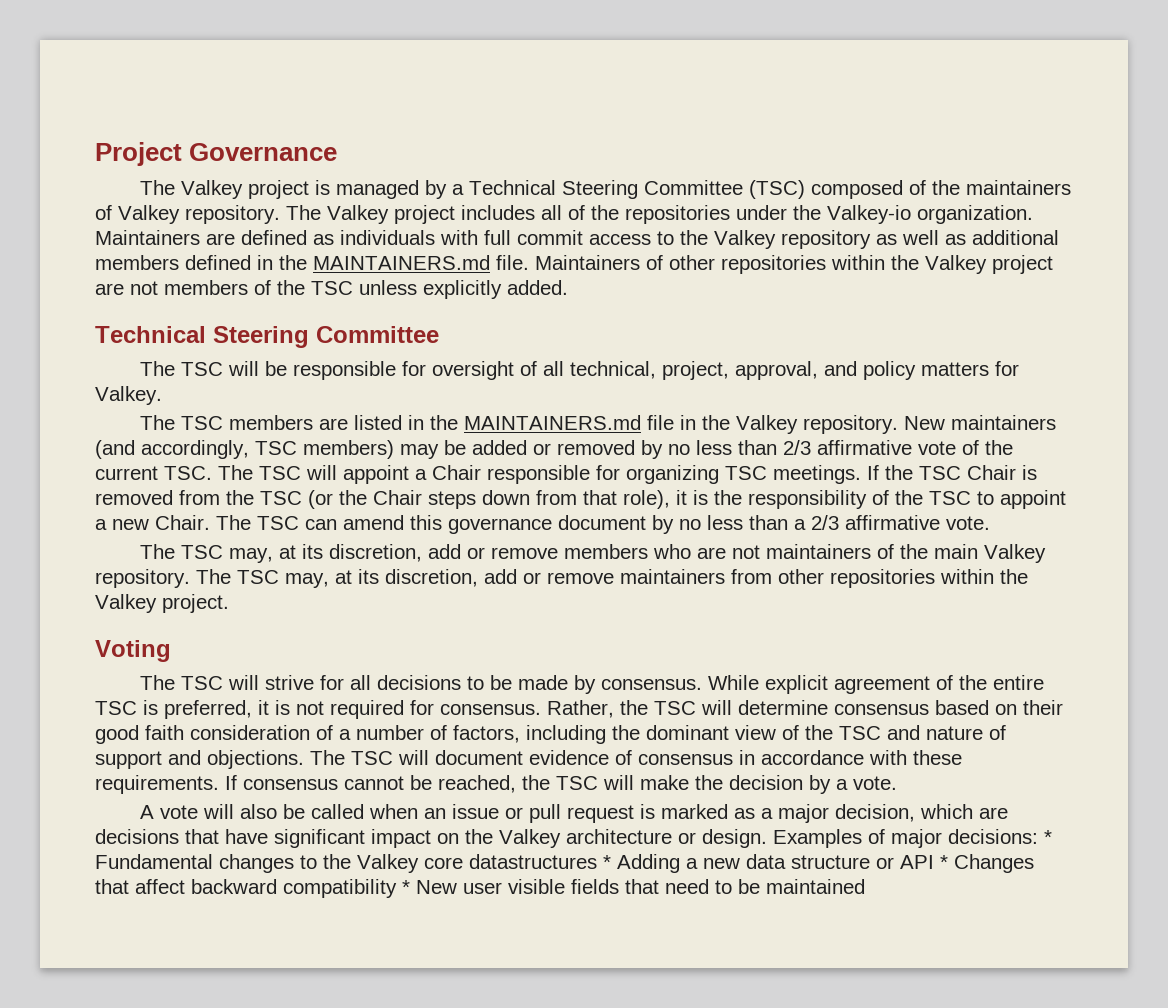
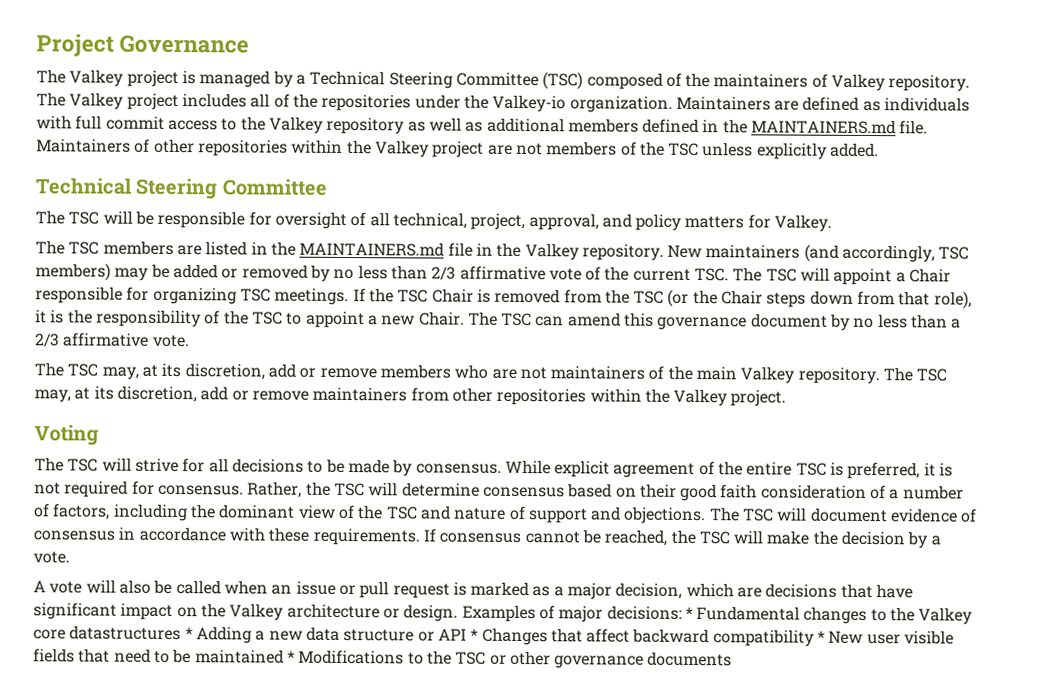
- Examples of major decisions: * Fundamental changes to the Valkey core datastructures * Adding a new data structure or API * Changes that affect backward compatibility * New user visible fields that need to be maintained
+ Examples of major decisions: * Fundamental changes to the Valkey core datastructures * Adding a new data structure or API * Changes that affect backward compatibility * New user visible fields that need to be maintained * Modifications to the TSC or other governance documents

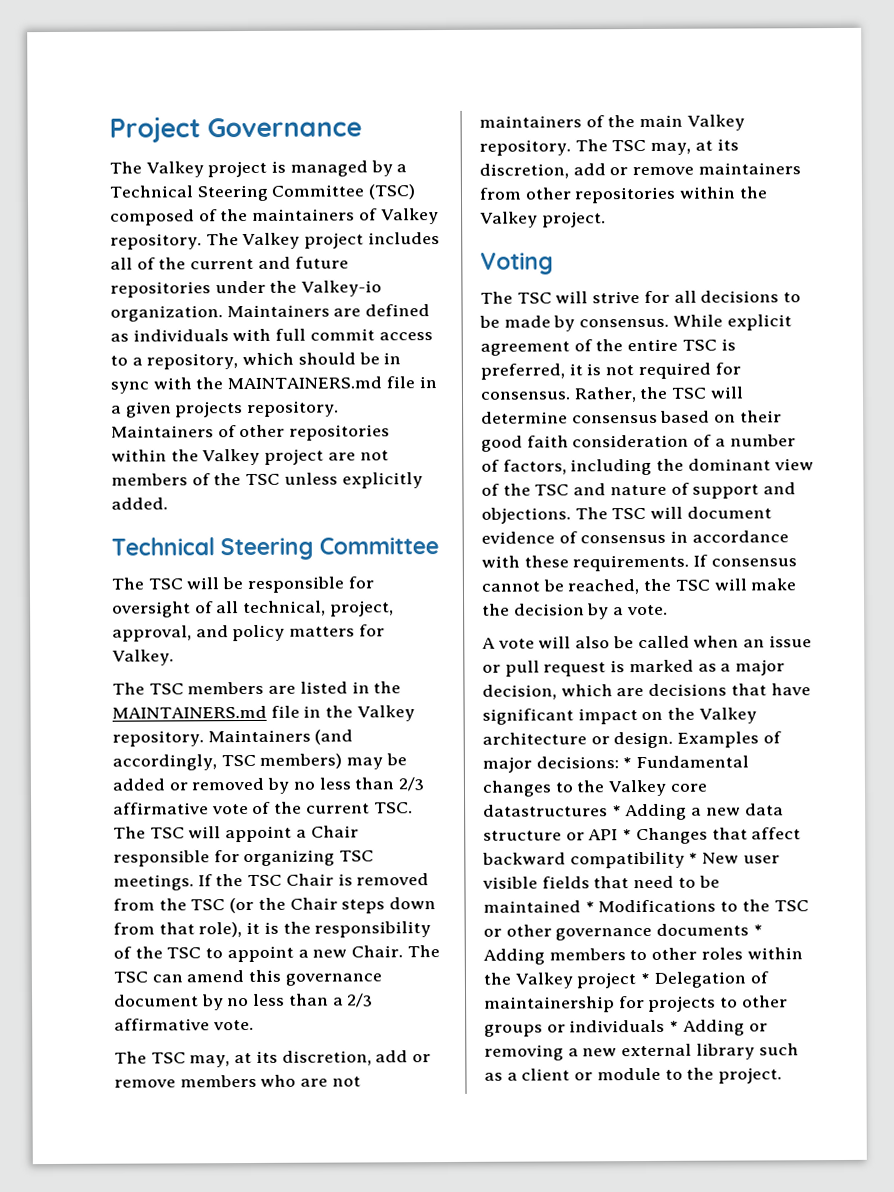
- The Valkey project includes all of the repositories under the Valkey-io organization.
+ The Valkey project includes all of the current and future repositories under the Valkey-io organization.
- Maintainers are defined as individuals with full commit access to the Valkey repository as well as additional members defined in the MAINTAINERS.md file.
+ Maintainers are defined as individuals with full commit access to a repository, which should be in sync with the MAINTAINERS.md file in a given projects repository.
- New maintainers (and accordingly, TSC members) may be added or removed by no less than 2/3 affirmative vote of the current TSC. The TSC will appoint a Chair responsible for organizing TSC meetings.
+ Maintainers (and accordingly, TSC members) may be added or removed by no less than 2/3 affirmative vote of the current TSC. The TSC will appoint a Chair responsible for organizing TSC meetings.
- Examples of major decisions: * Fundamental changes to the Valkey core datastructures * Adding a new data structure or API * Changes that affect backward compatibility * New user visible fields that need to be maintained * Modifications to the TSC or other governance documents
+ Examples of major decisions: * Fundamental changes to the Valkey core datastructures * Adding a new data structure or API * Changes that affect backward compatibility * New user visible fields that need to be maintained * Modifications to the TSC or other governance documents * Adding members to other roles within the Valkey project * Delegation of maintainership for projects to other groups or individuals * Adding or removing a new external library such as a client or module to the project.

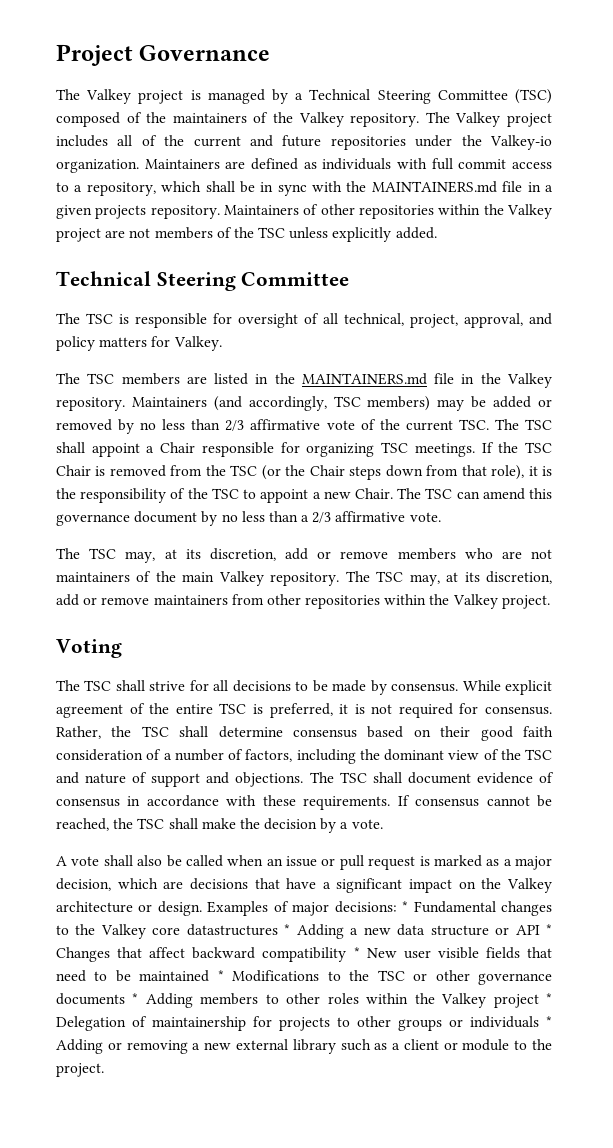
- The Valkey project is managed by a Technical Steering Committee (TSC) composed of the maintainers of Valkey repository.
+ The Valkey project is managed by a Technical Steering Committee (TSC) composed of the maintainers of the Valkey repository.
- Maintainers are defined as individuals with full commit access to a repository, which should be in sync with the MAINTAINERS.md file in a given projects repository.
+ Maintainers are defined as individuals with full commit access to a repository, which shall be in sync with the MAINTAINERS.md file in a given projects repository.
- The TSC will be responsible for oversight of all technical, project, approval, and policy matters for Valkey.
+ The TSC is responsible for oversight of all technical, project, approval, and policy matters for Valkey.
- Maintainers (and accordingly, TSC members) may be added or removed by no less than 2/3 affirmative vote of the current TSC. The TSC will appoint a Chair responsible for organizing TSC meetings.
+ Maintainers (and accordingly, TSC members) may be added or removed by no less than 2/3 affirmative vote of the current TSC. The TSC shall appoint a Chair responsible for organizing TSC meetings.
- The TSC will strive for all decisions to be made by consensus.
+ The TSC shall strive for all decisions to be made by consensus.
- Rather, the TSC will determine consensus based on their good faith consideration of a number of factors, including the dominant view of the TSC and nature of support and objections.
+ Rather, the TSC shall determine consensus based on their good faith consideration of a number of factors, including the dominant view of the TSC and nature of support and objections.
- The TSC will document evidence of consensus in accordance with these requirements.
+ The TSC shall document evidence of consensus in accordance with these requirements.
- If consensus cannot be reached, the TSC will make the decision by a vote.
+ If consensus cannot be reached, the TSC shall make the decision by a vote.
- A vote will also be called when an issue or pull request is marked as a major decision, which are decisions that have significant impact on the Valkey architecture or design.
+ A vote shall also be called when an issue or pull request is marked as a major decision, which are decisions that have a significant impact on the Valkey architecture or design.

